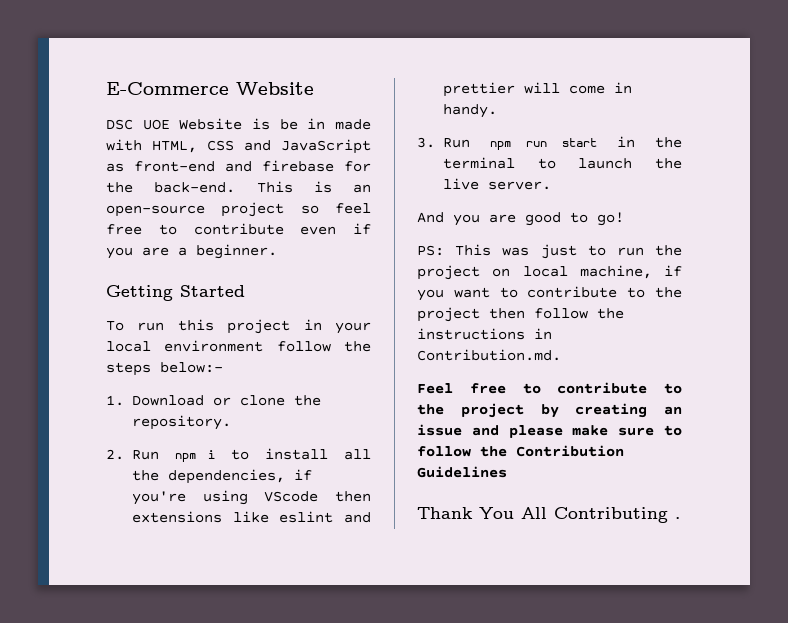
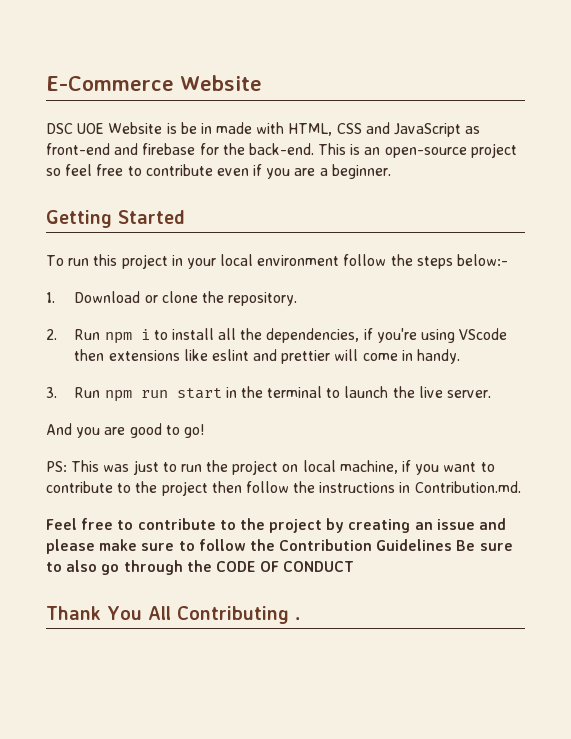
- Feel free to contribute to the project by creating an issue and please make sure to follow the Contribution Guidelines
+ Feel free to contribute to the project by creating an issue and please make sure to follow the Contribution Guidelines Be sure to also go through the CODE OF CONDUCT

